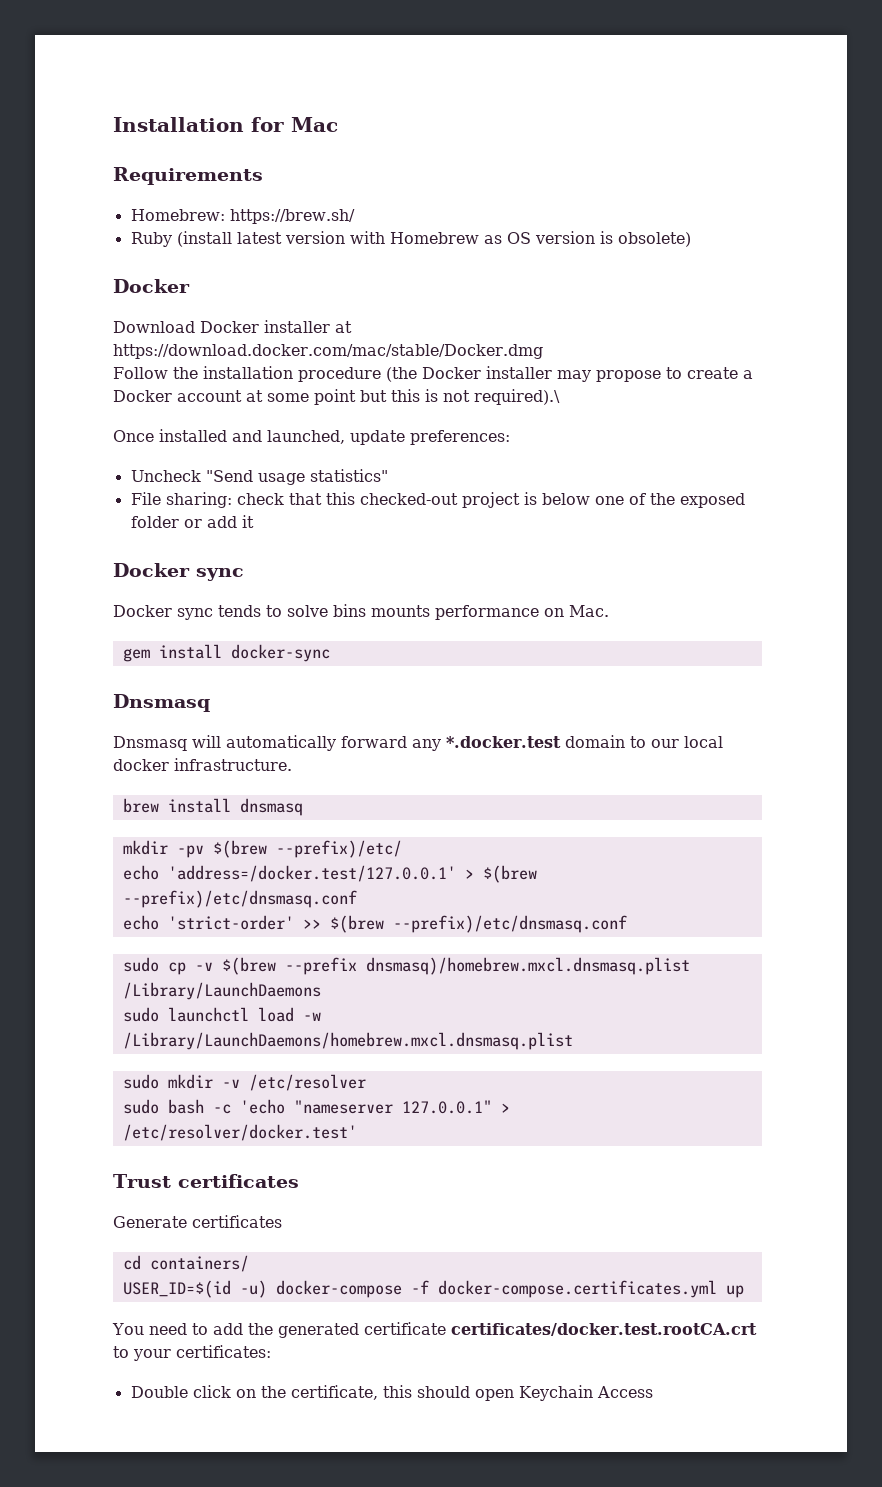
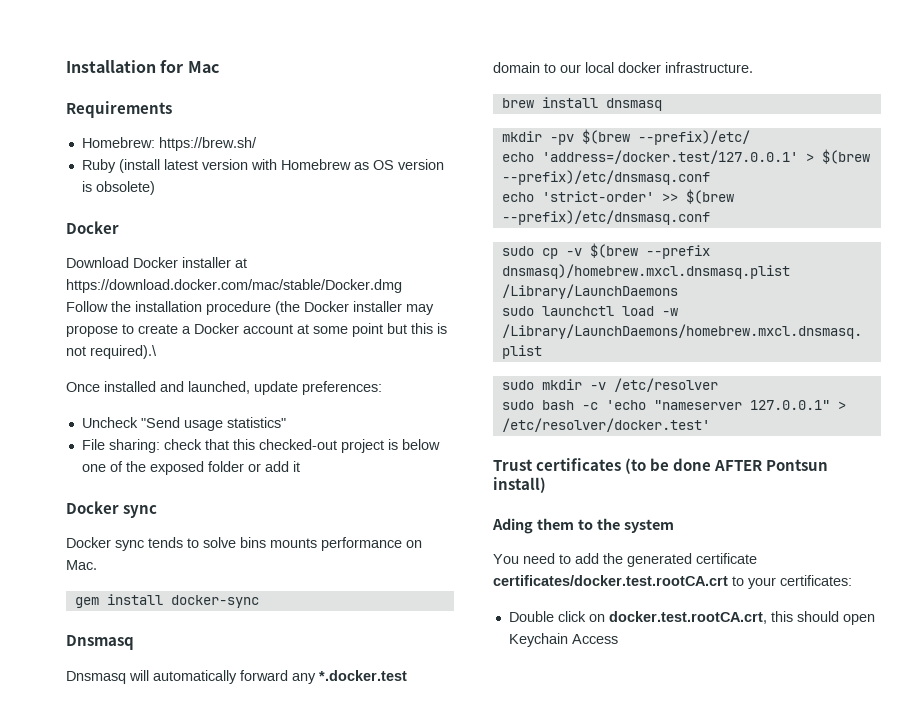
- Trust certificates
- Generate certificates
- cd containers/
- USER_ID=$(id -u) docker-compose -f docker-compose.certificates.yml up
+ Trust certificates (to be done AFTER Pontsun install)
+ Ading them to the system
- Double click on the certificate, this should open Keychain Access
+ Double click on docker.test.rootCA.crt, this should open Keychain Access

